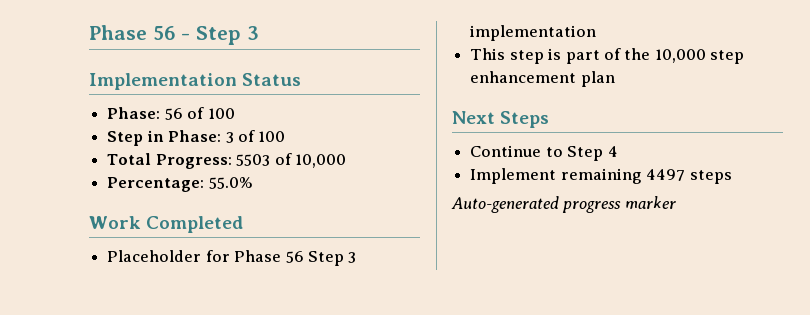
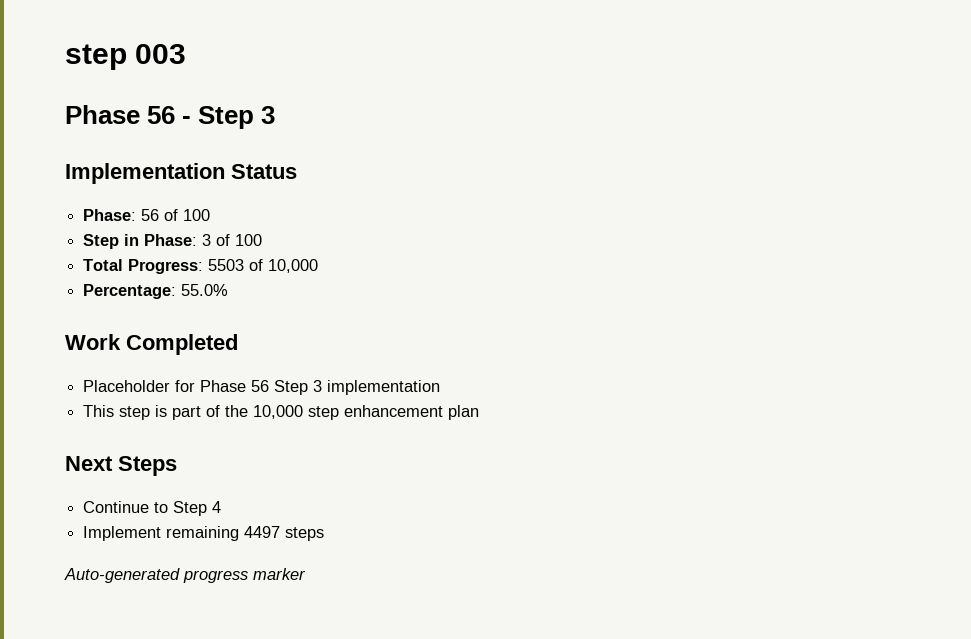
+ step 003

